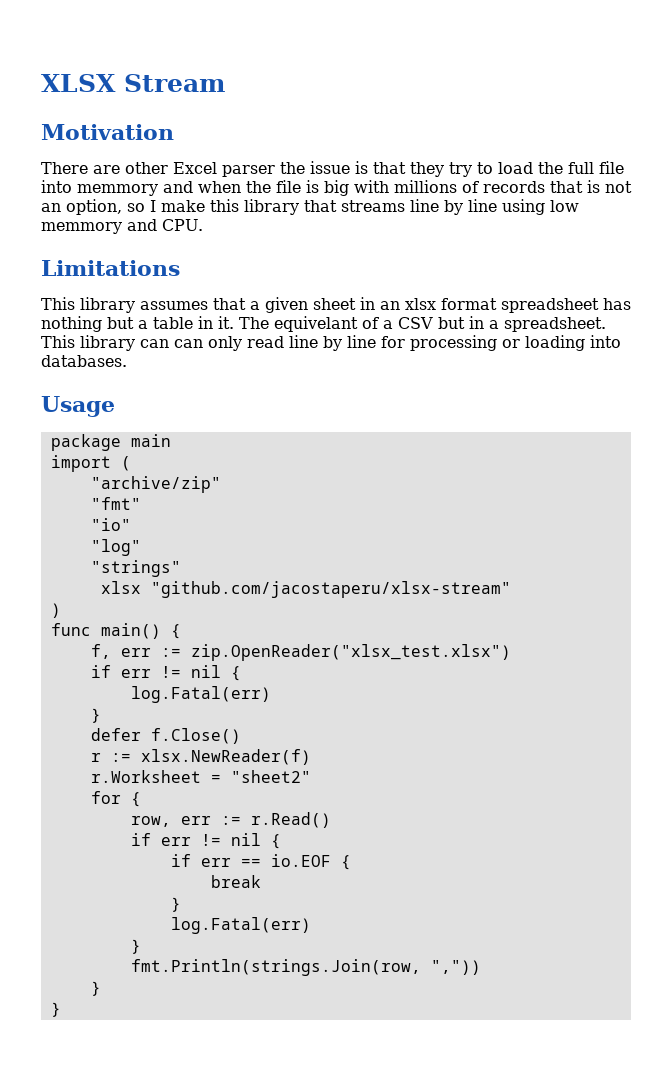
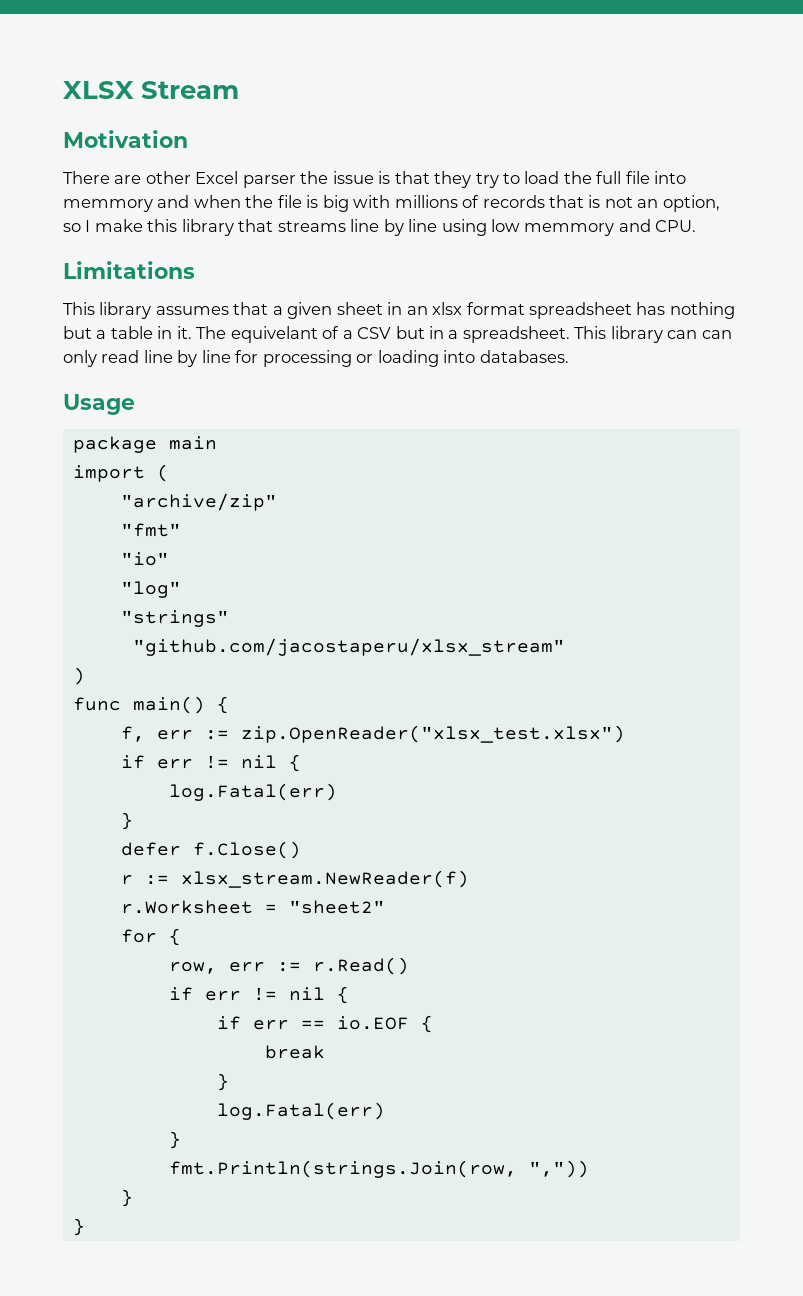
- xlsx "github.com/jacostaperu/xlsx-stream"
+ "github.com/jacostaperu/xlsx_stream"
- r := xlsx.NewReader(f)
+ r := xlsx_stream.NewReader(f)

